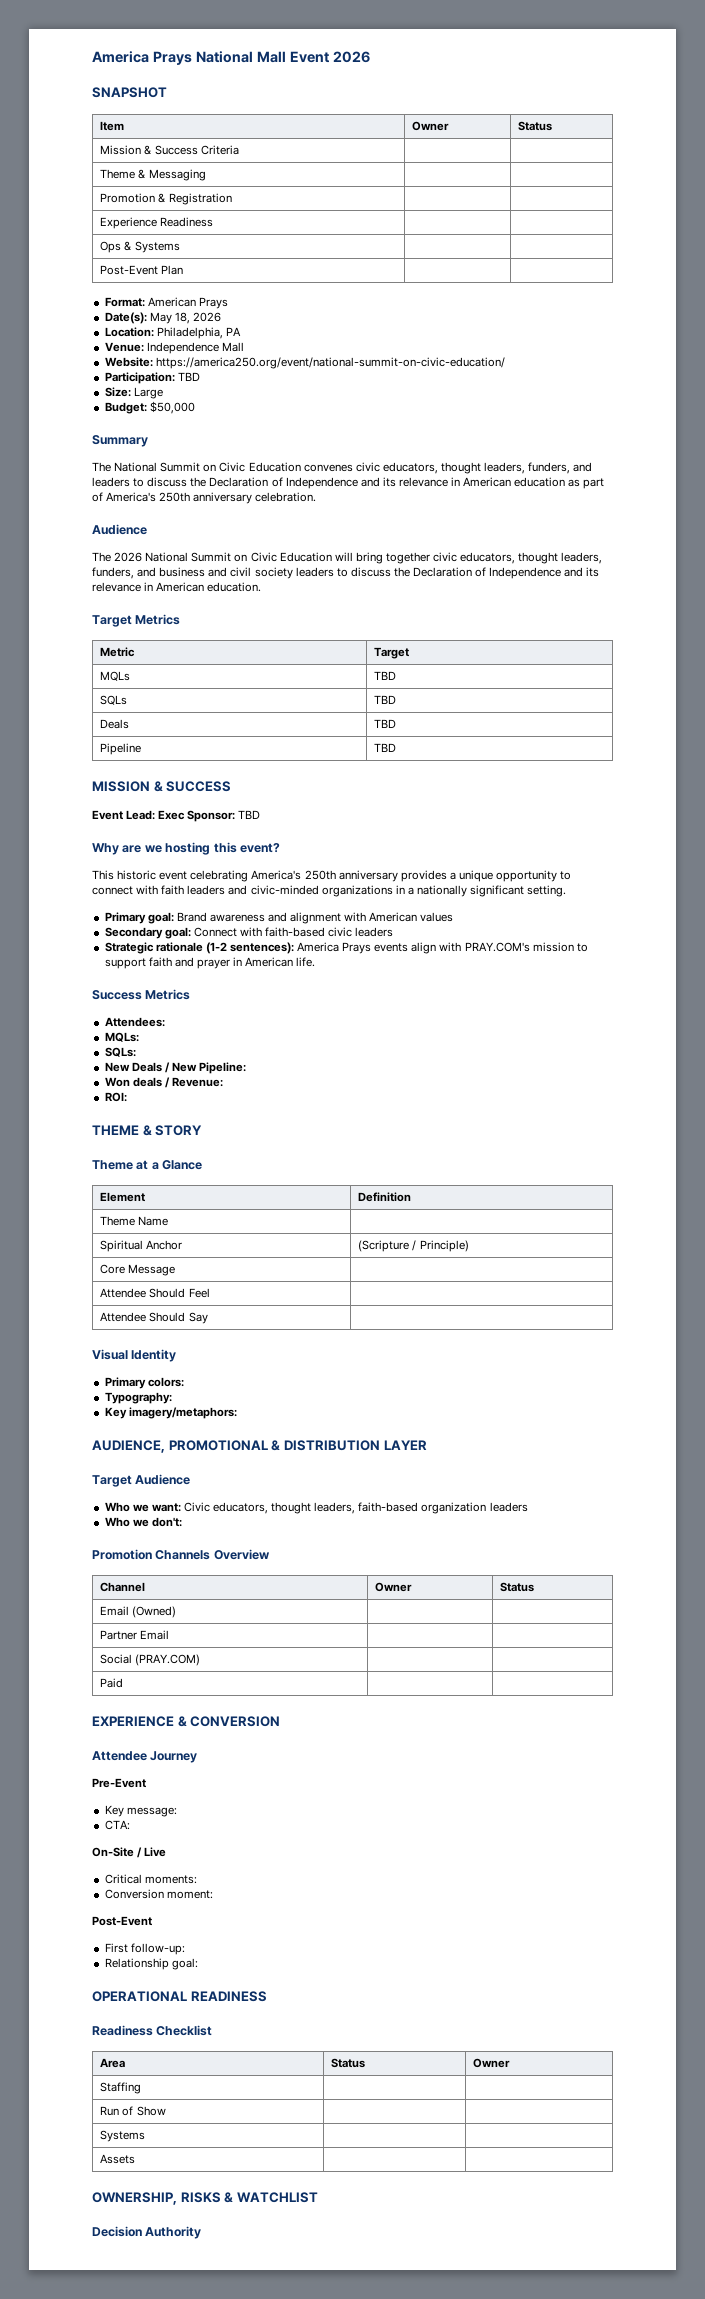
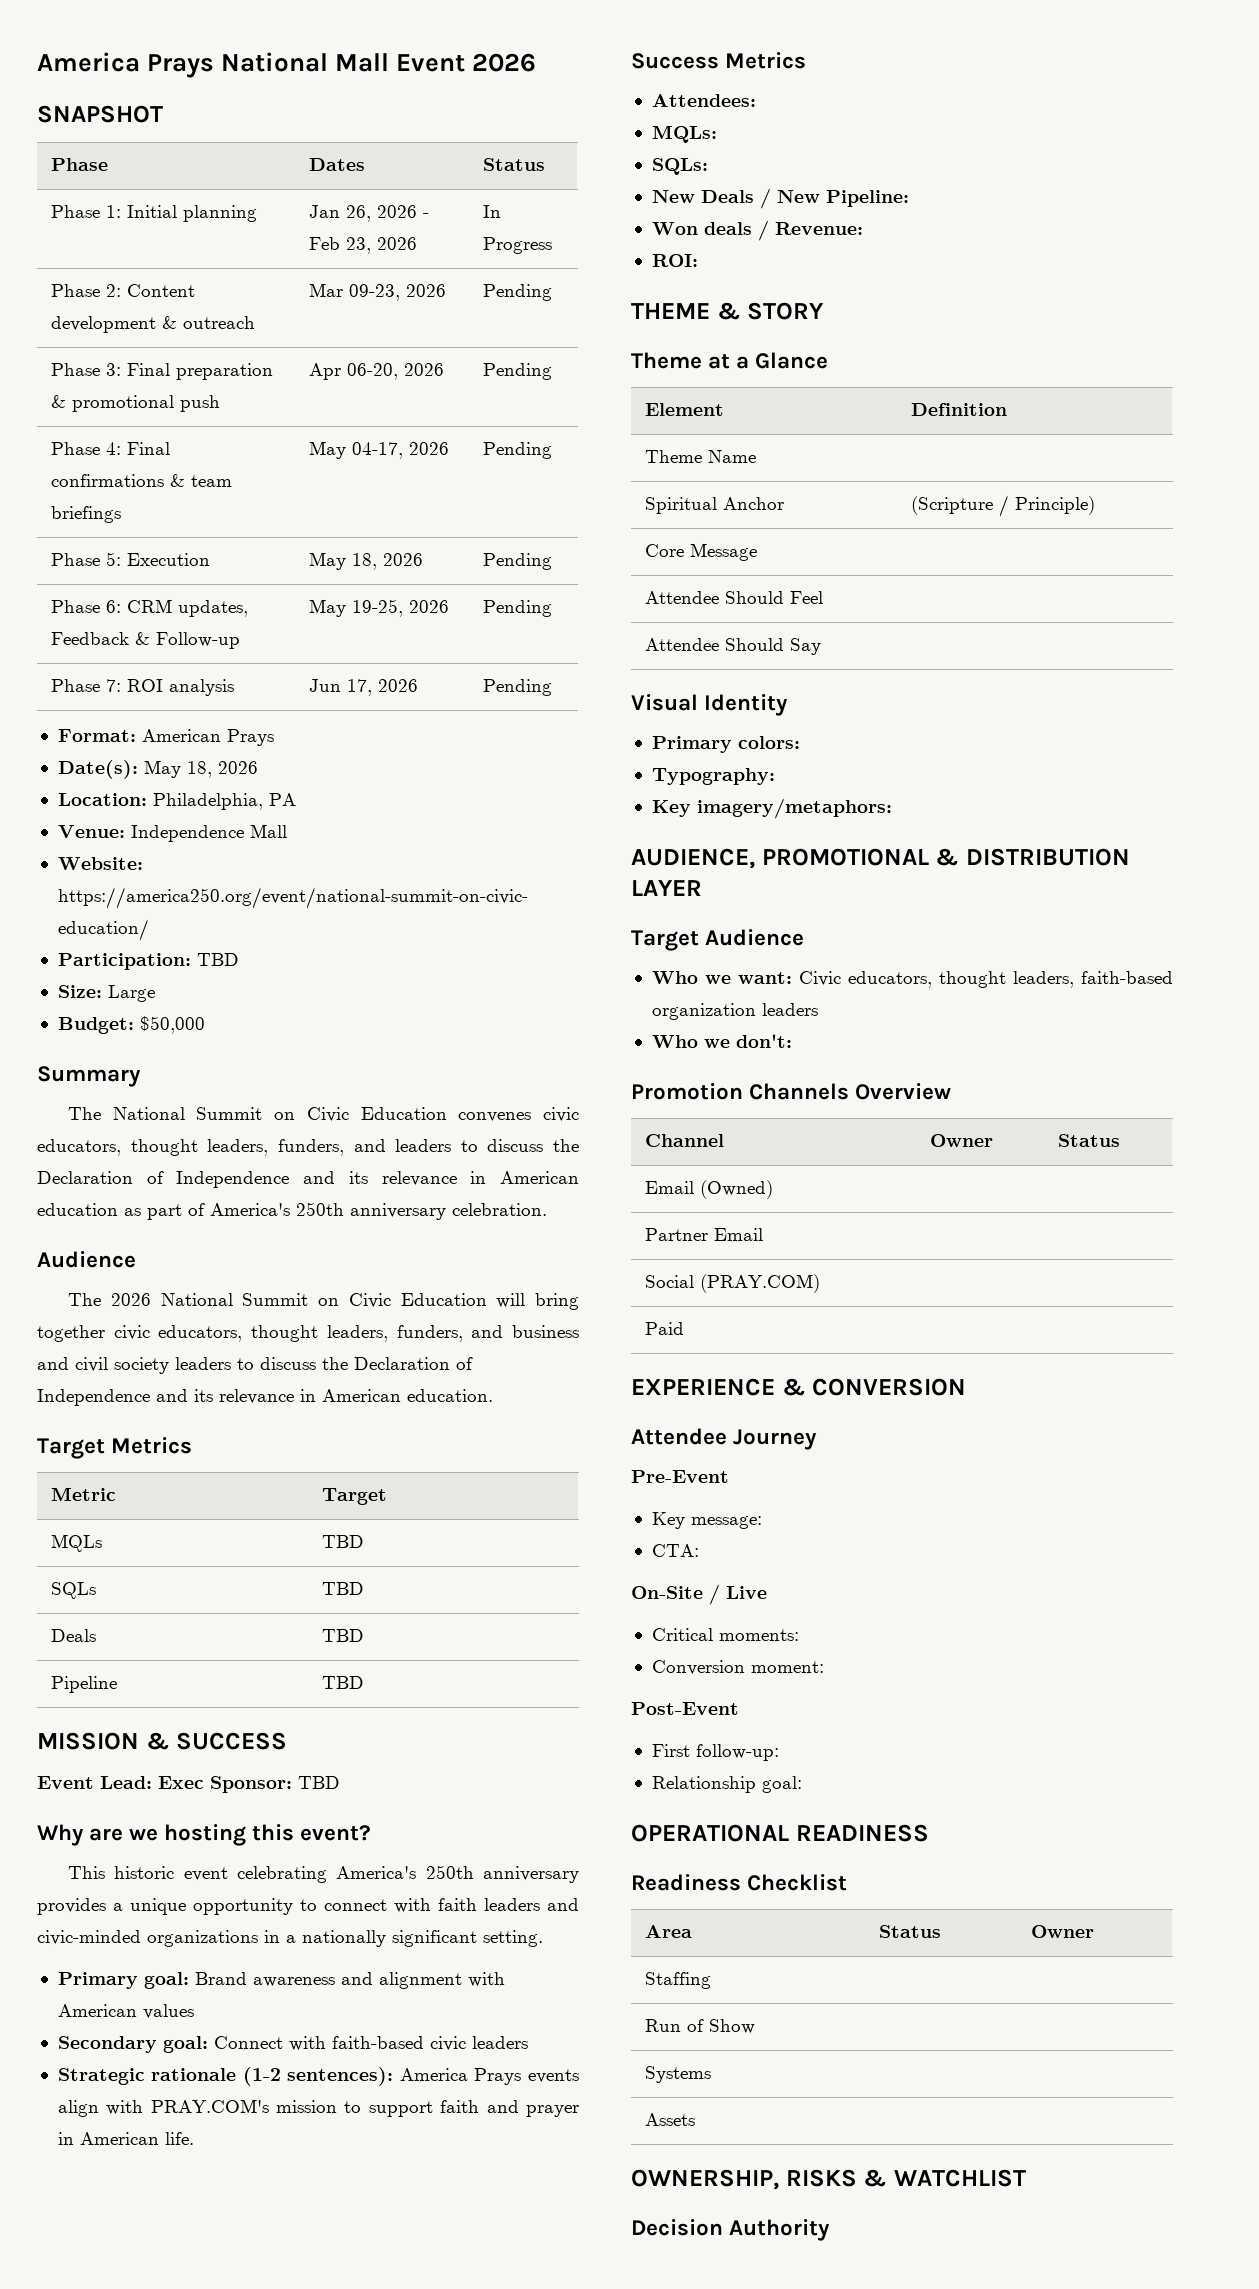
- Item | Owner | Status
- Mission & Success Criteria | |
- Theme & Messaging | |
- Promotion & Registration | |
- Experience Readiness | |
- Ops & Systems | |
- Post-Event Plan | |
+ Phase | Dates | Status
+ Phase 1: Initial planning | Jan 26, 2026 - Feb 23, 2026 | In Progress
+ Phase 2: Content development & outreach | Mar 09-23, 2026 | Pending
+ Phase 3: Final preparation & promotional push | Apr 06-20, 2026 | Pending
+ Phase 4: Final confirmations & team briefings | May 04-17, 2026 | Pending
+ Phase 5: Execution | May 18, 2026 | Pending
+ Phase 6: CRM updates, Feedback & Follow-up | May 19-25, 2026 | Pending
+ Phase 7: ROI analysis | Jun 17, 2026 | Pending

